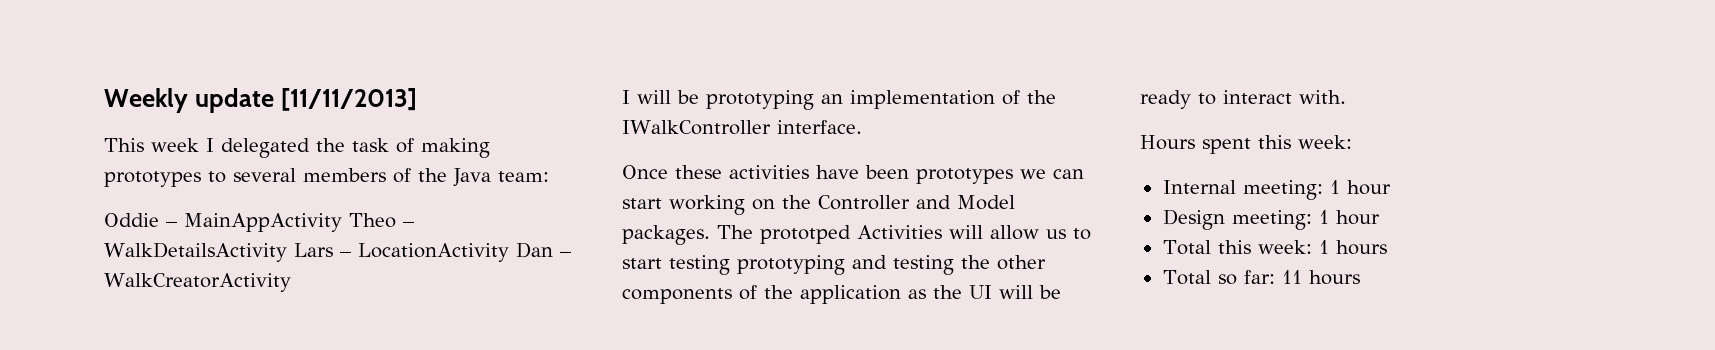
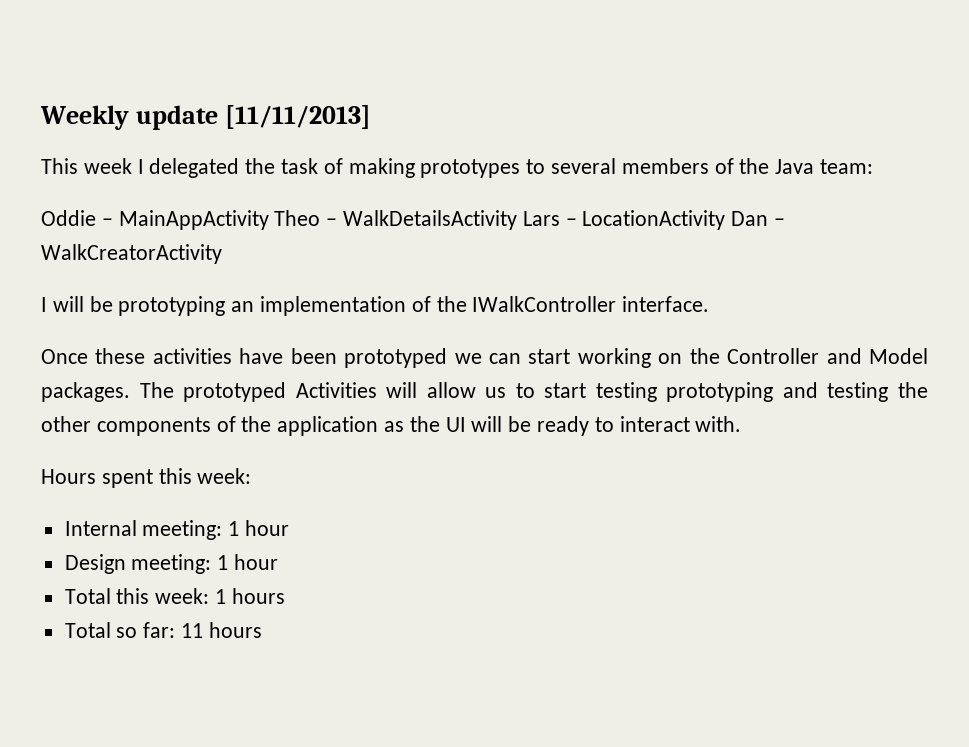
- Once these activities have been prototypes we can start working on the Controller and Model packages.
+ Once these activities have been prototyped we can start working on the Controller and Model packages.
- The prototped Activities will allow us to start testing prototyping and testing the other components of the application as the UI will be ready to interact with.
+ The prototyped Activities will allow us to start testing prototyping and testing the other components of the application as the UI will be ready to interact with.

